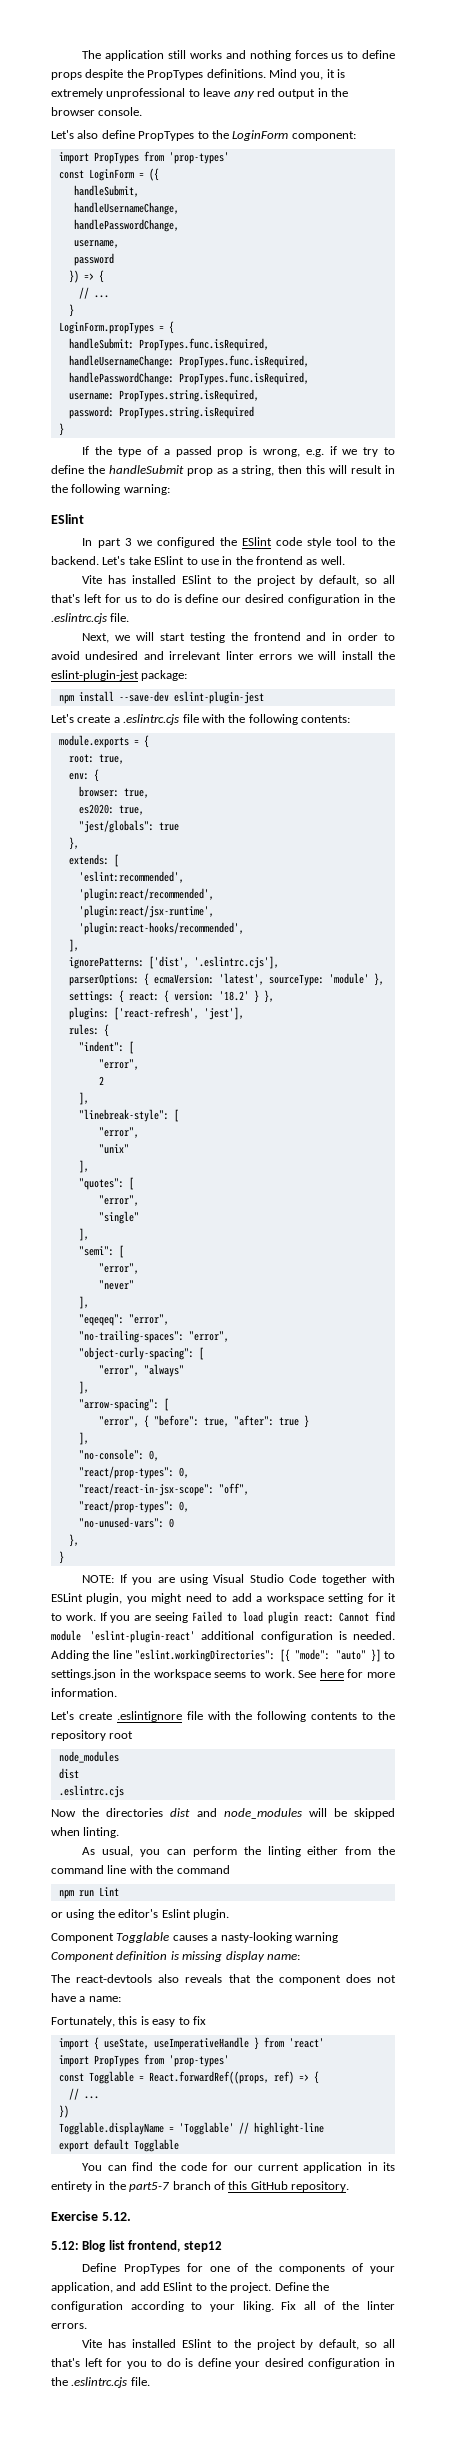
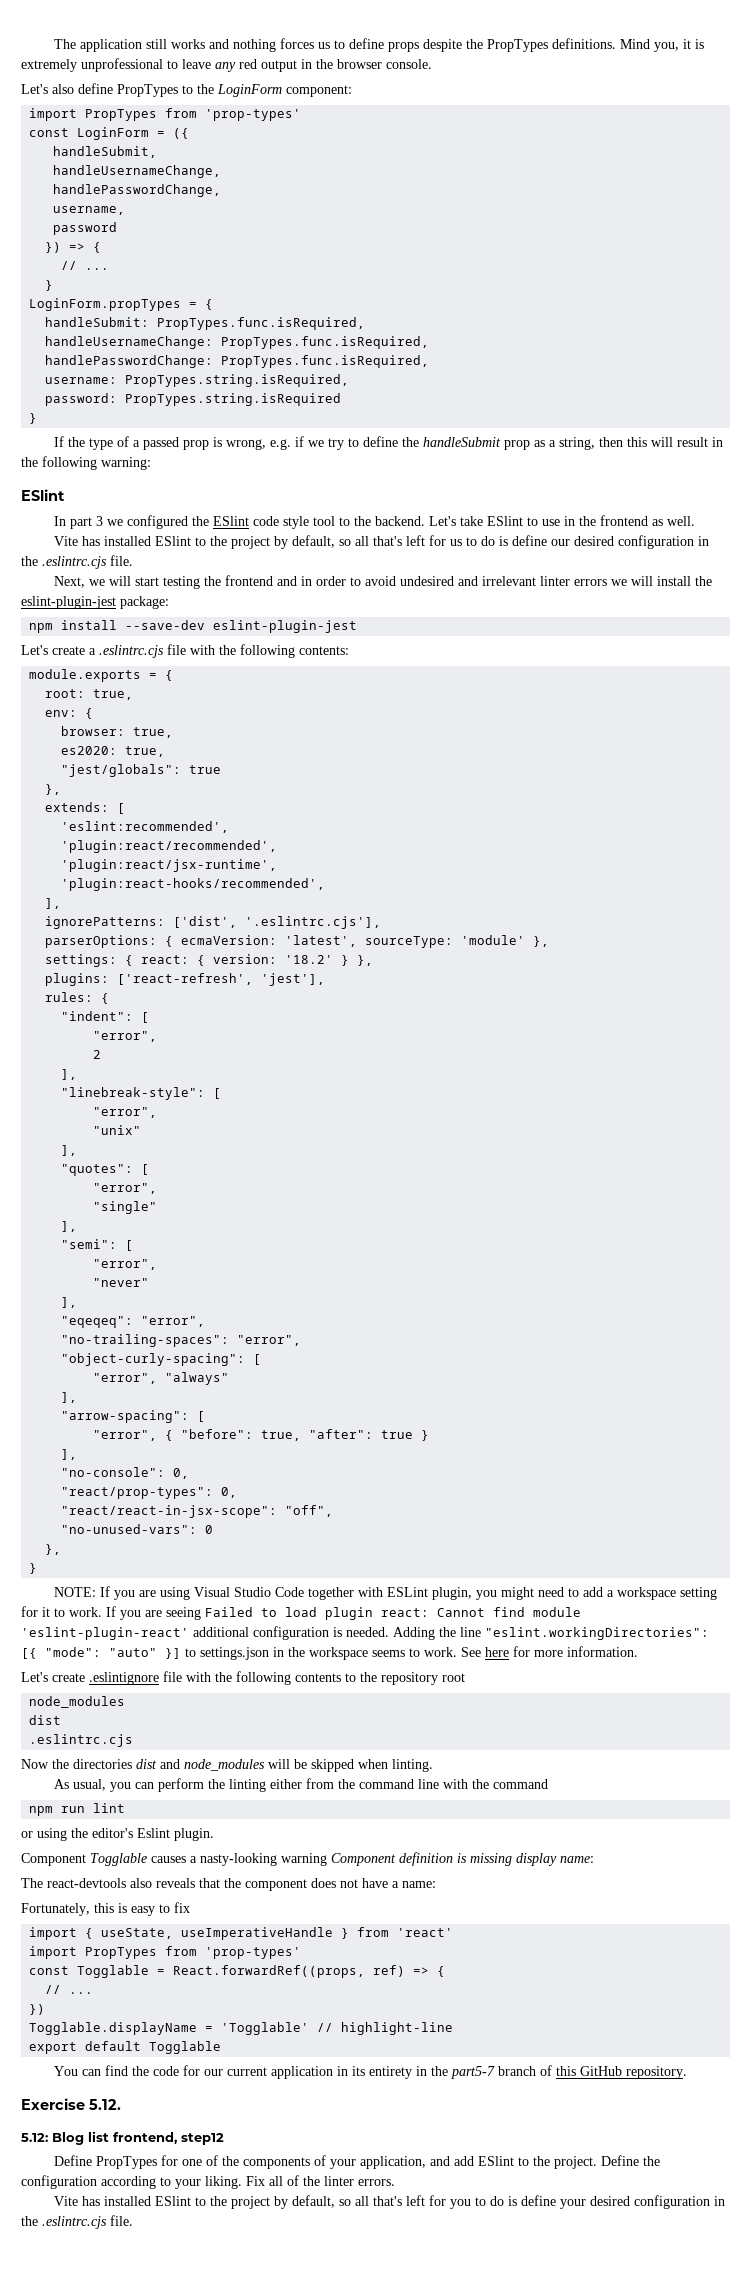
  "react/react-in-jsx-scope": "off",
- "react/prop-types": 0,
- npm run Lint
+ npm run lint

